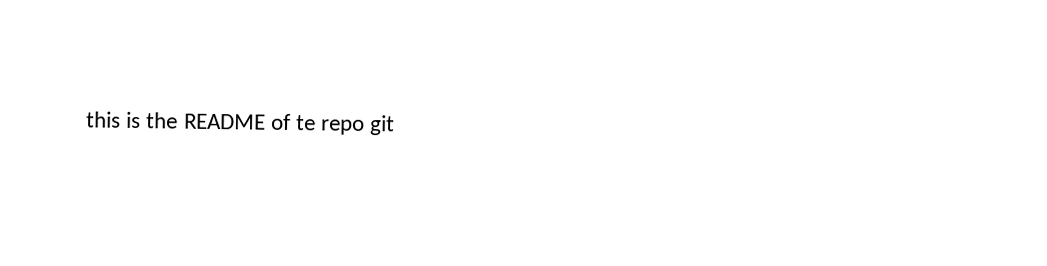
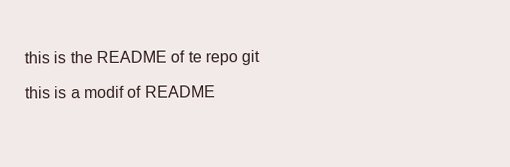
+ this is a modif of README

